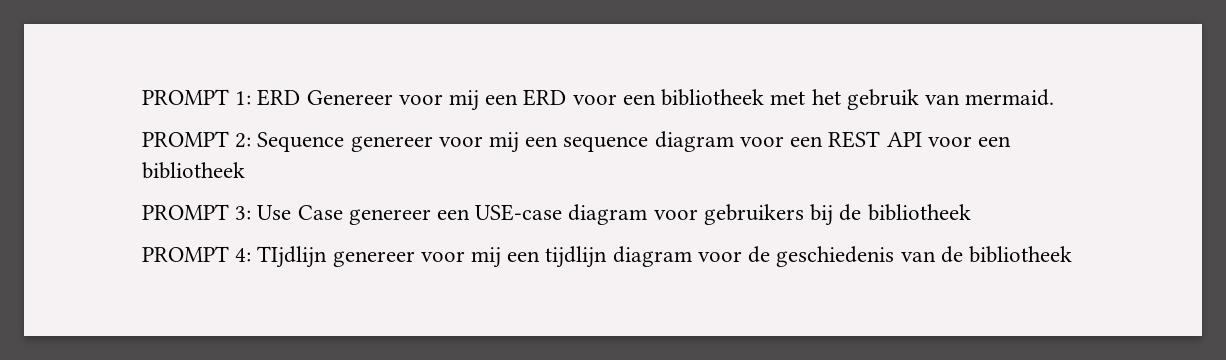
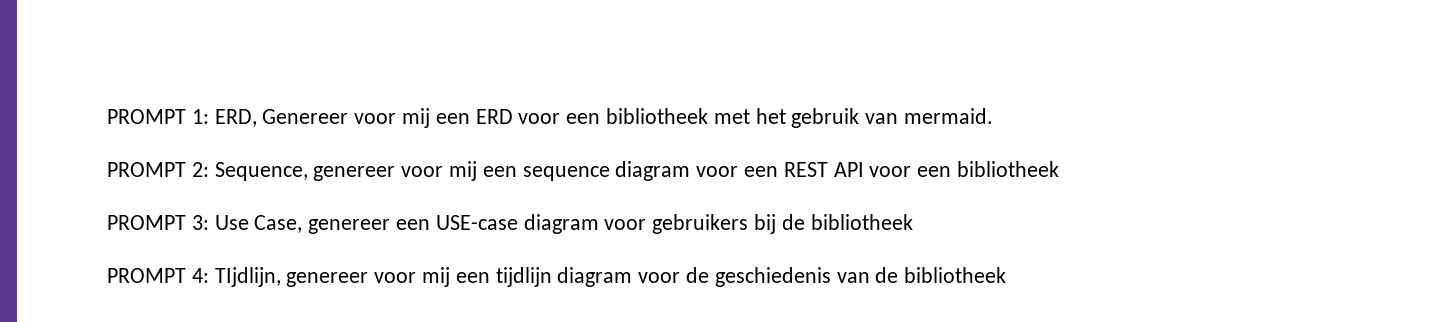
- PROMPT 1: ERD Genereer voor mij een ERD voor een bibliotheek met het gebruik van mermaid.
+ PROMPT 1: ERD, Genereer voor mij een ERD voor een bibliotheek met het gebruik van mermaid.
- PROMPT 2: Sequence genereer voor mij een sequence diagram voor een REST API voor een bibliotheek
+ PROMPT 2: Sequence, genereer voor mij een sequence diagram voor een REST API voor een bibliotheek
- PROMPT 3: Use Case genereer een USE-case diagram voor gebruikers bij de bibliotheek
+ PROMPT 3: Use Case, genereer een USE-case diagram voor gebruikers bij de bibliotheek
- PROMPT 4: TIjdlijn genereer voor mij een tijdlijn diagram voor de geschiedenis van de bibliotheek
+ PROMPT 4: TIjdlijn, genereer voor mij een tijdlijn diagram voor de geschiedenis van de bibliotheek

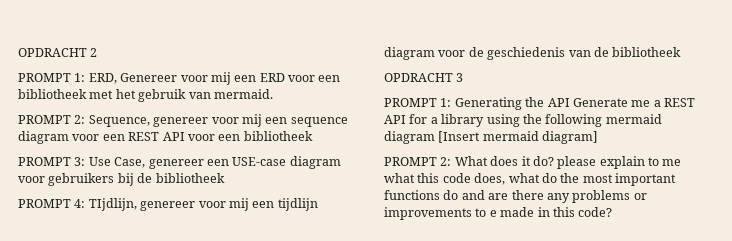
+ OPDRACHT 2
+ OPDRACHT 3
+ PROMPT 1: Generating the API Generate me a REST API for a library using the following mermaid diagram [Insert mermaid diagram]
+ PROMPT 2: What does it do? please explain to me what this code does, what do the most important functions do and are there any problems or improvements to e made in this code?

